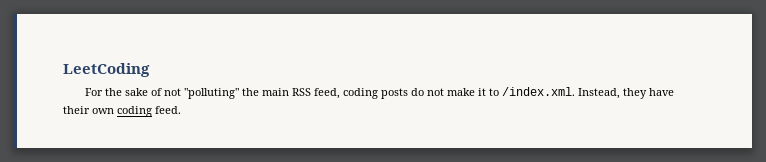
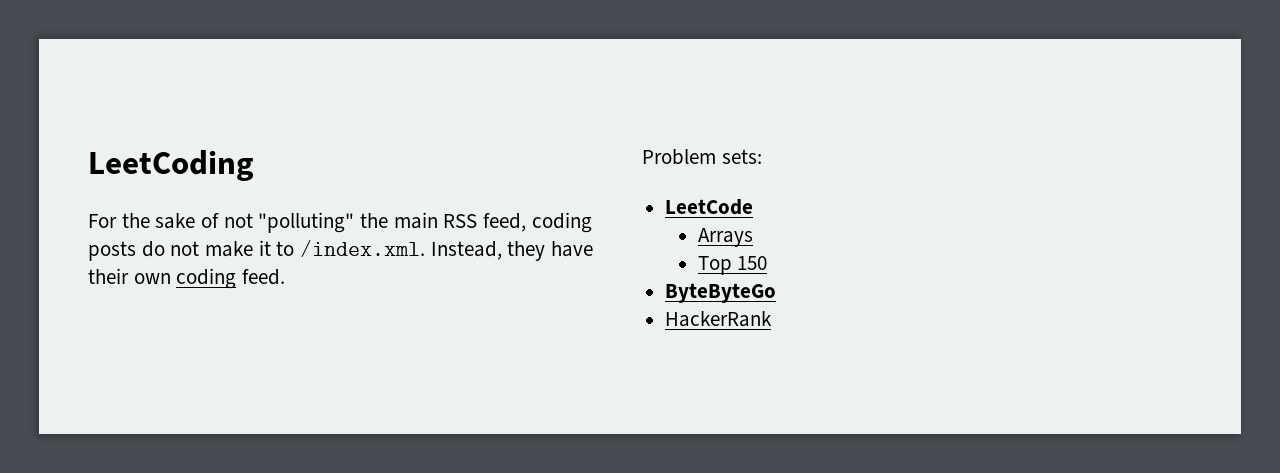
+ Problem sets:
+ LeetCode
+ Arrays
+ Top 150
+ ByteByteGo
+ HackerRank

